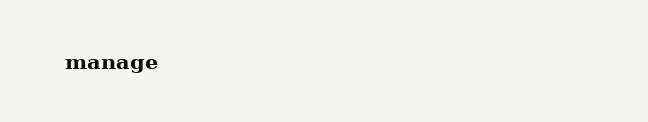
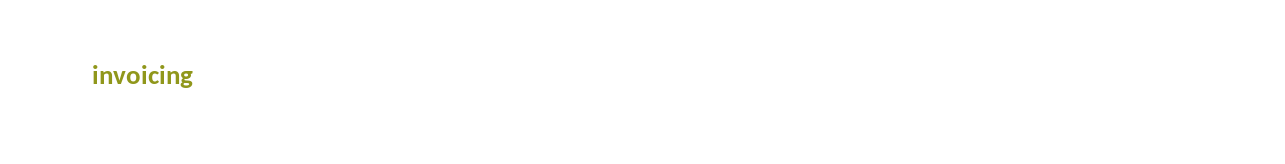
- manage
+ invoicing

